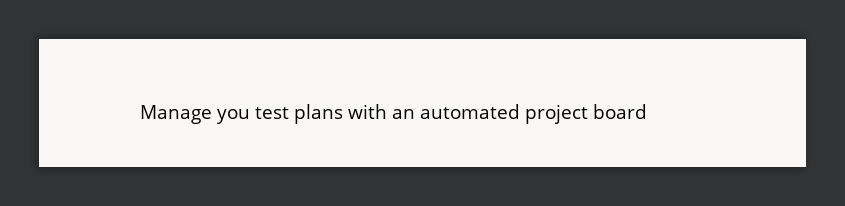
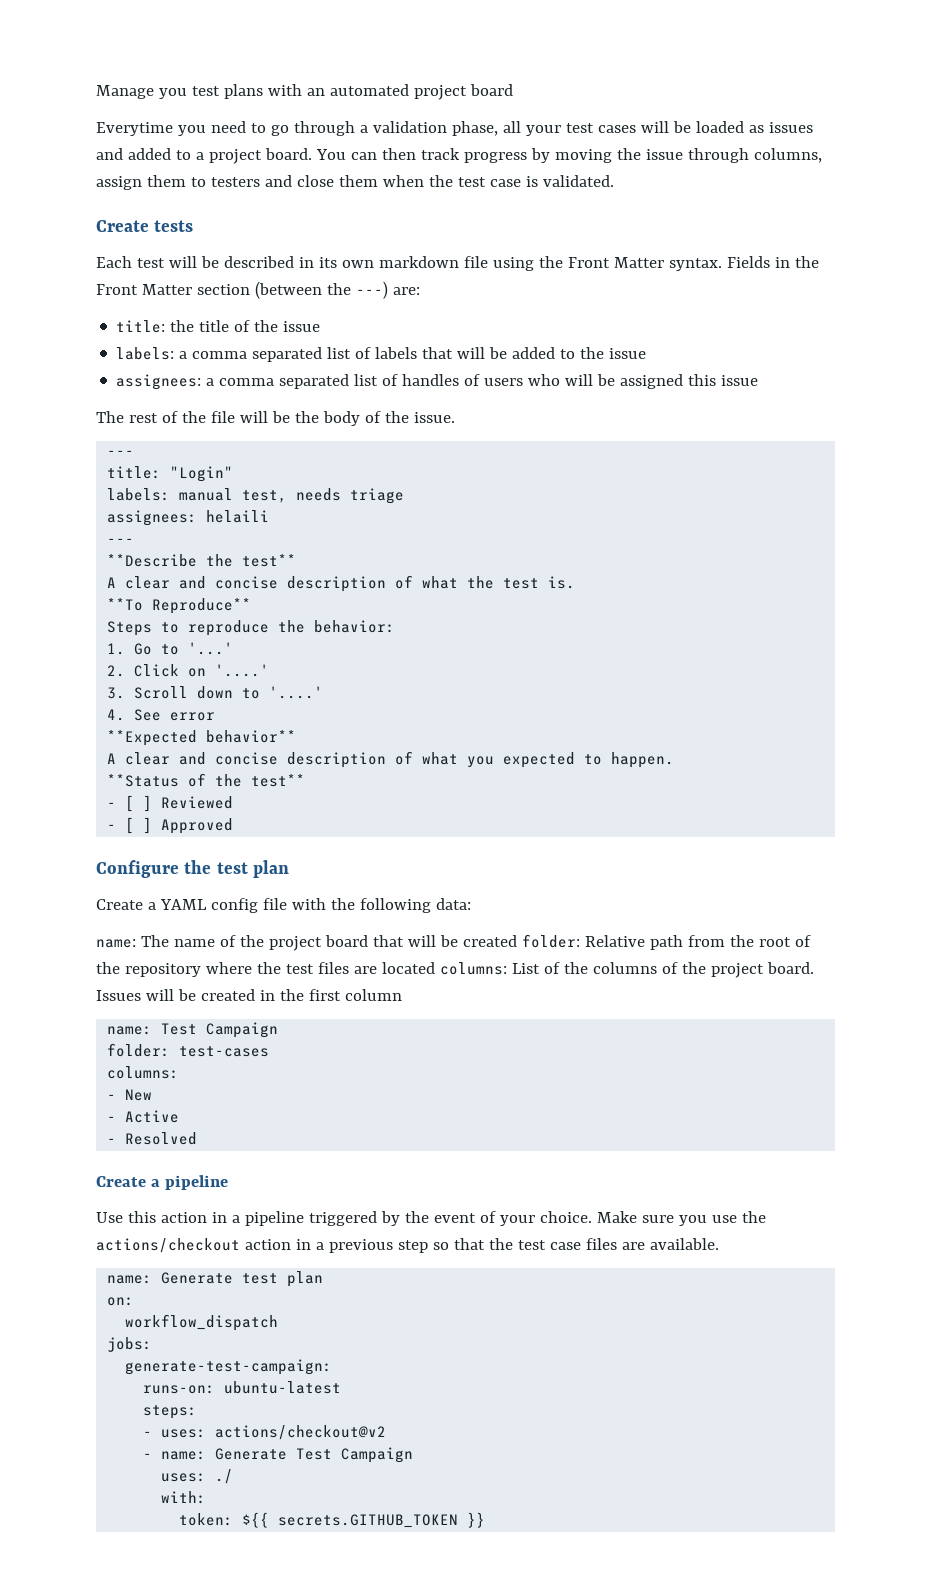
+ Everytime you need to go through a validation phase, all your test cases will be loaded as issues and added to a project board. You can then track progress by moving the issue through columns, assign them to testers and close them when the test case is validated.
+ Create tests
+ Each test will be described in its own markdown file using the Front Matter syntax. Fields in the Front Matter section (between the ---) are:
+ title: the title of the issue
+ labels: a comma separated list of labels that will be added to the issue
+ assignees: a comma separated list of handles of users who will be assigned this issue
+ The rest of the file will be the body of the issue.
+ ---
+ title: "Login"
+ labels: manual test, needs triage
+ assignees: helaili
+ ---
+ **Describe the test**
+ A clear and concise description of what the test is.
+ **To Reproduce**
+ Steps to reproduce the behavior:
+ 1. Go to '...'
+ 2. Click on '....'
+ 3. Scroll down to '....'
+ 4. See error
+ **Expected behavior**
+ A clear and concise description of what you expected to happen.
+ **Status of the test**
+ - [ ] Reviewed
+ - [ ] Approved
+ Configure the test plan
+ Create a YAML config file with the following data:
+ name: The name of the project board that will be created folder: Relative path from the root of the repository where the test files are located columns: List of the columns of the project board. Issues will be created in the first column
+ name: Test Campaign
+ folder: test-cases
+ columns:
+ - New
+ - Active
+ - Resolved
+ Create a pipeline
+ Use this action in a pipeline triggered by the event of your choice. Make sure you use the actions/checkout action in a previous step so that the test case files are available.
+ name: Generate test plan
+ on:
+ workflow_dispatch
+ jobs:
+ generate-test-campaign:
+ runs-on: ubuntu-latest
+ steps:
+ - uses: actions/checkout@v2
+ - name: Generate Test Campaign
+ uses: ./
+ with:
+ token: ${{ secrets.GITHUB_TOKEN }}

